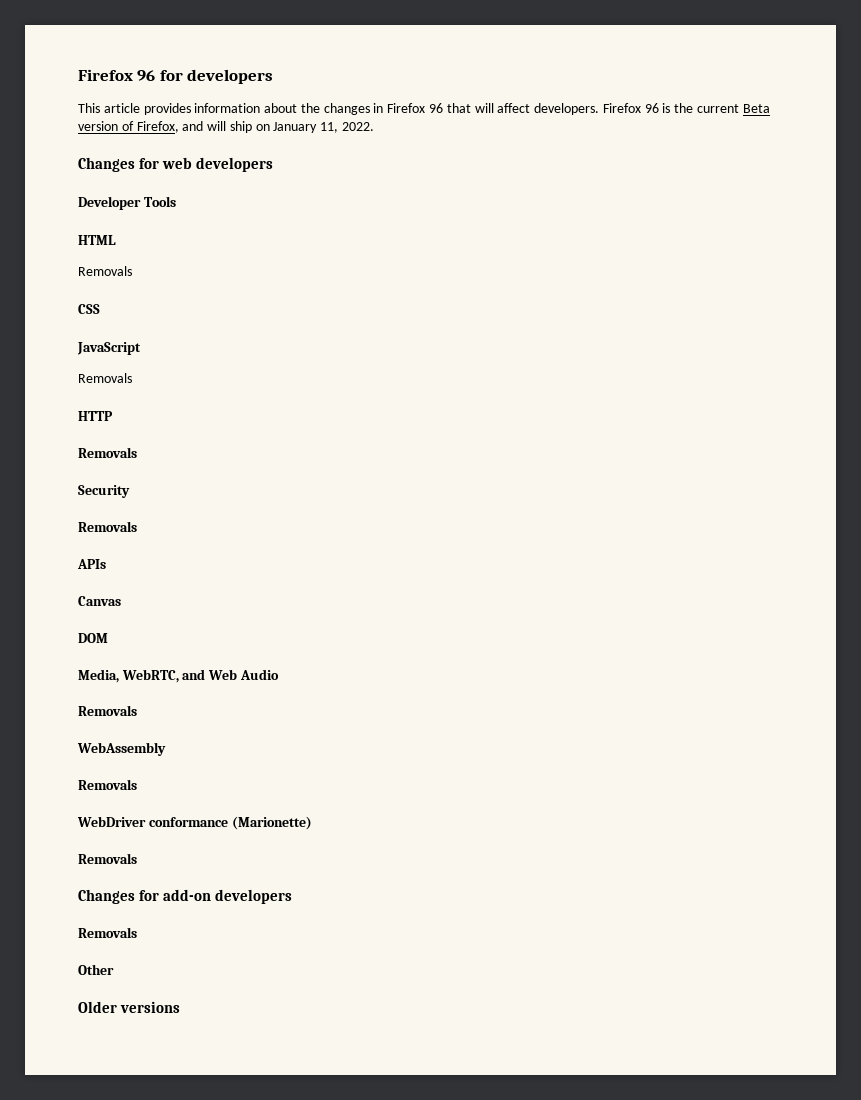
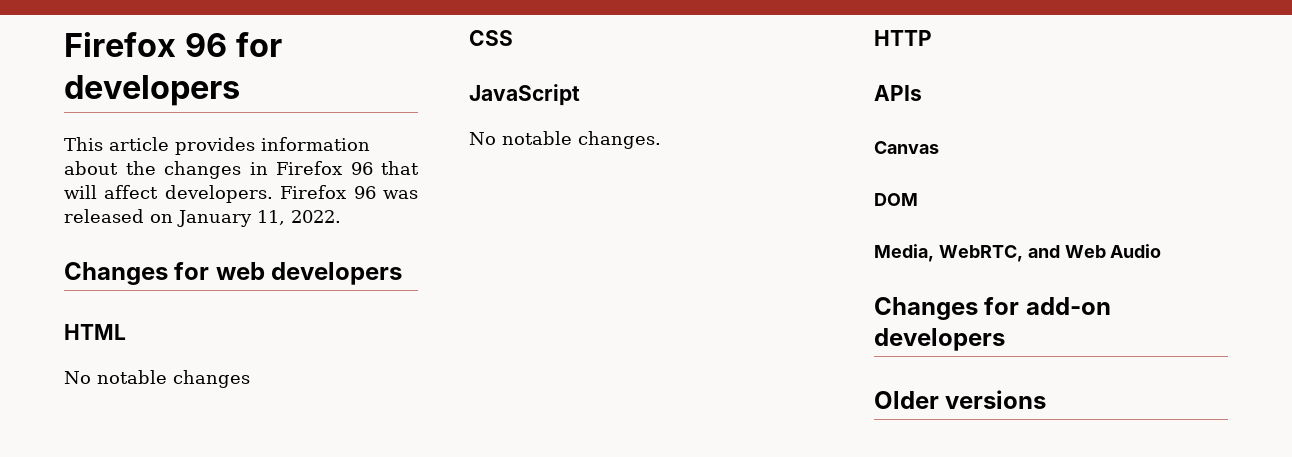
- Firefox 96 is the current Beta version of Firefox, and will ship on January 11, 2022.
+ Firefox 96 was released on January 11, 2022.
- Developer Tools
  HTML
- Removals
+ No notable changes
  JavaScript
- Removals
+ No notable changes.
  HTTP
- Removals
- Security
- Removals
  Media, WebRTC, and Web Audio
- Removals
- WebAssembly
- Removals
- WebDriver conformance (Marionette)
- Removals
  Changes for add-on developers
- Removals
- Other

